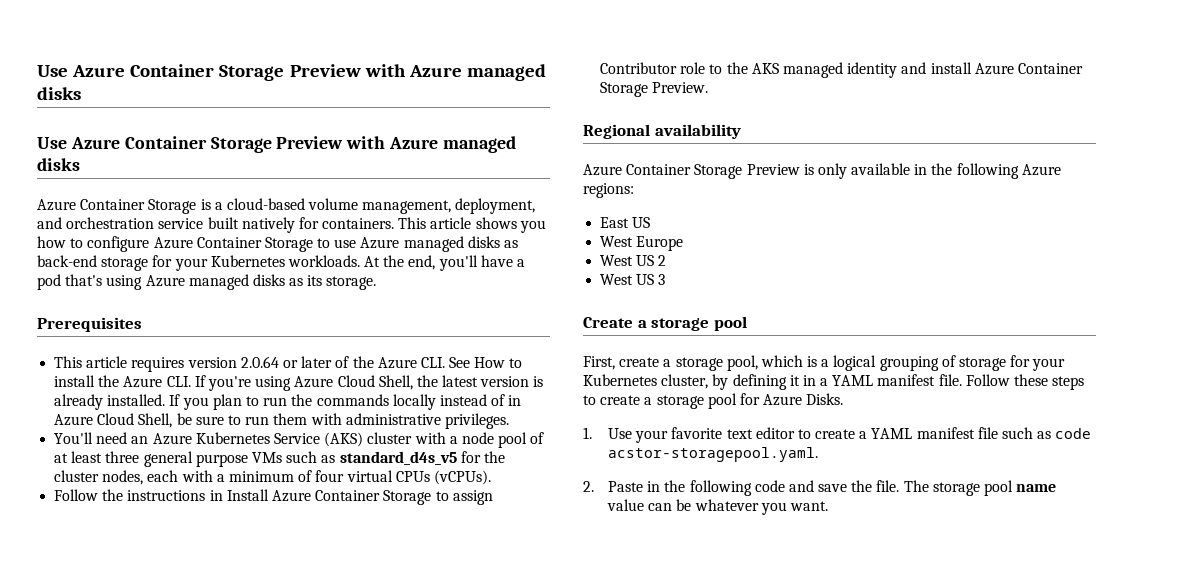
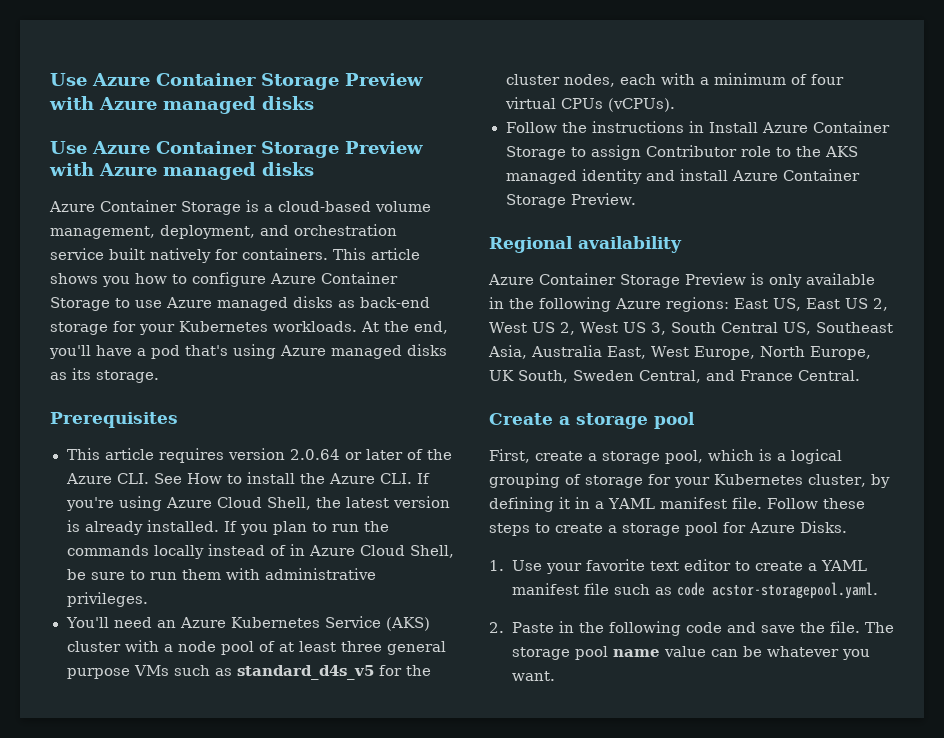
- Azure Container Storage Preview is only available in the following Azure regions:
- East US
- West Europe
- West US 2
- West US 3
+ Azure Container Storage Preview is only available in the following Azure regions: East US, East US 2, West US 2, West US 3, South Central US, Southeast Asia, Australia East, West Europe, North Europe, UK South, Sweden Central, and France Central.

